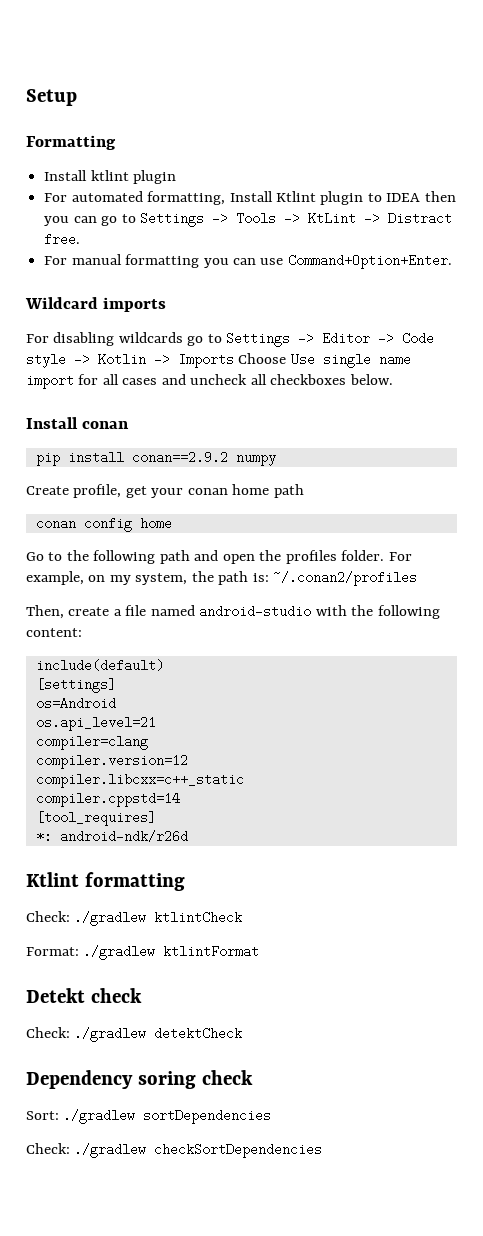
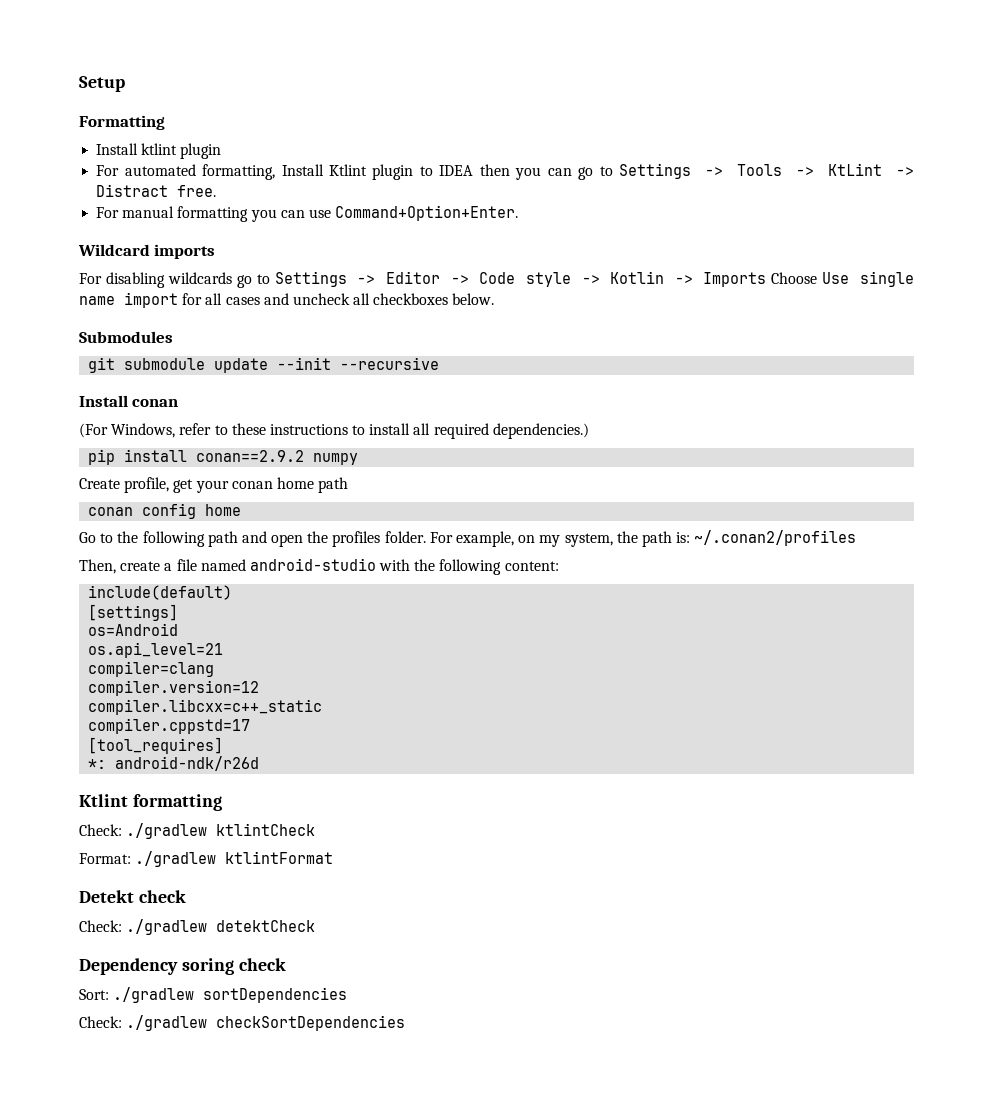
+ Submodules
+ git submodule update --init --recursive
  Install conan
+ (For Windows, refer to these instructions to install all required dependencies.)
- compiler.cppstd=14
+ compiler.cppstd=17

